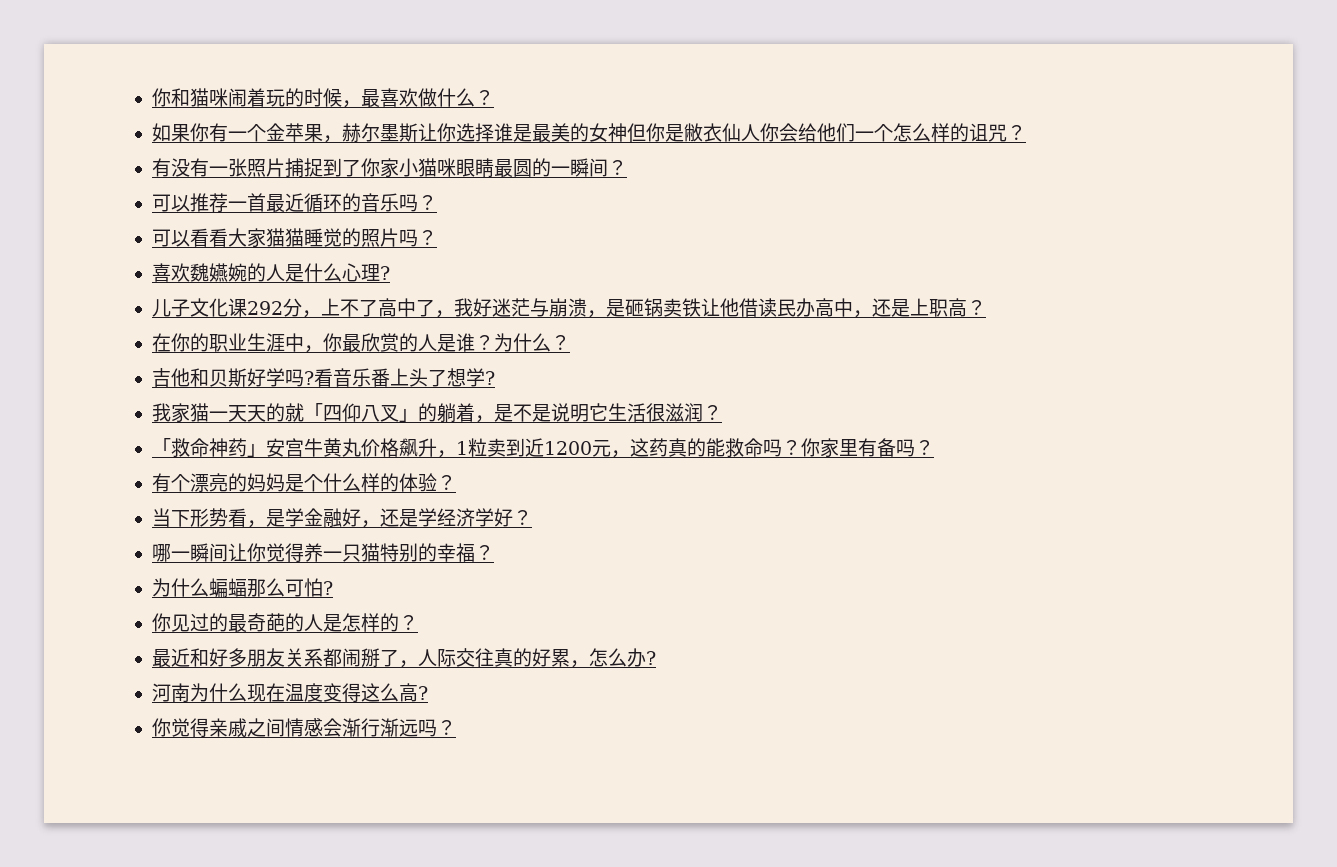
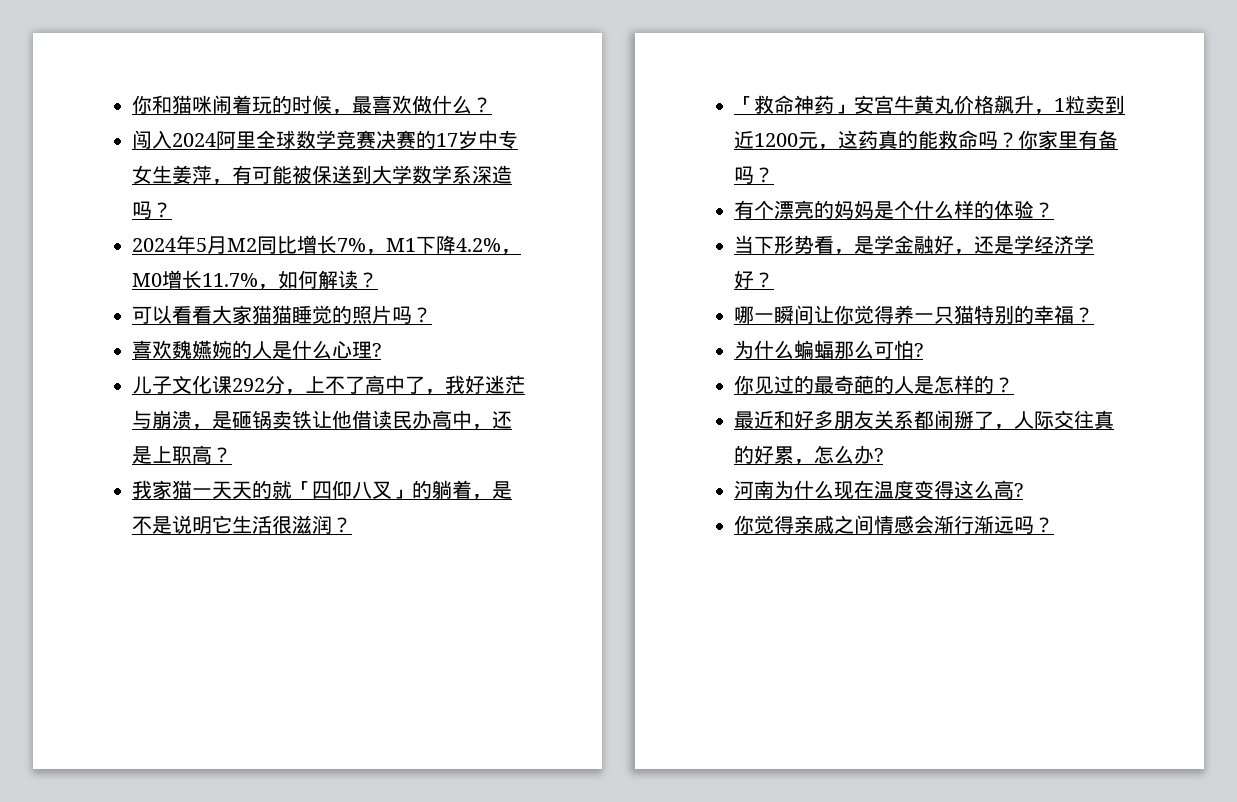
- 如果你有一个金苹果，赫尔墨斯让你选择谁是最美的女神但你是敝衣仙人你会给他们一个怎么样的诅咒？
- 有没有一张照片捕捉到了你家小猫咪眼睛最圆的一瞬间？
- 可以推荐一首最近循环的音乐吗？
+ 闯入2024阿里全球数学竞赛决赛的17岁中专女生姜萍，有可能被保送到大学数学系深造吗？
+ 2024年5月M2同比增长7%，M1下降4.2%，M0增长11.7%，如何解读？
- 在你的职业生涯中，你最欣赏的人是谁？为什么？
- 吉他和贝斯好学吗?看音乐番上头了想学?

